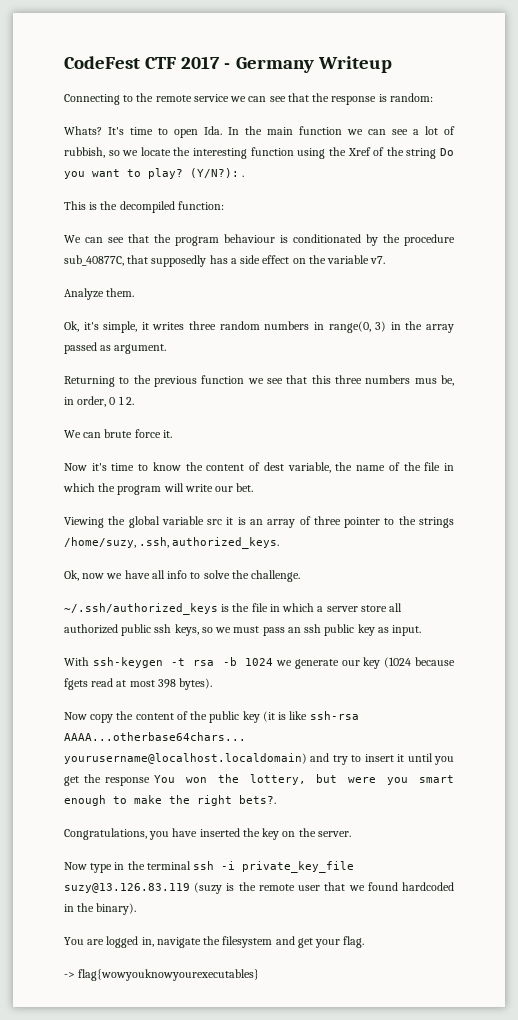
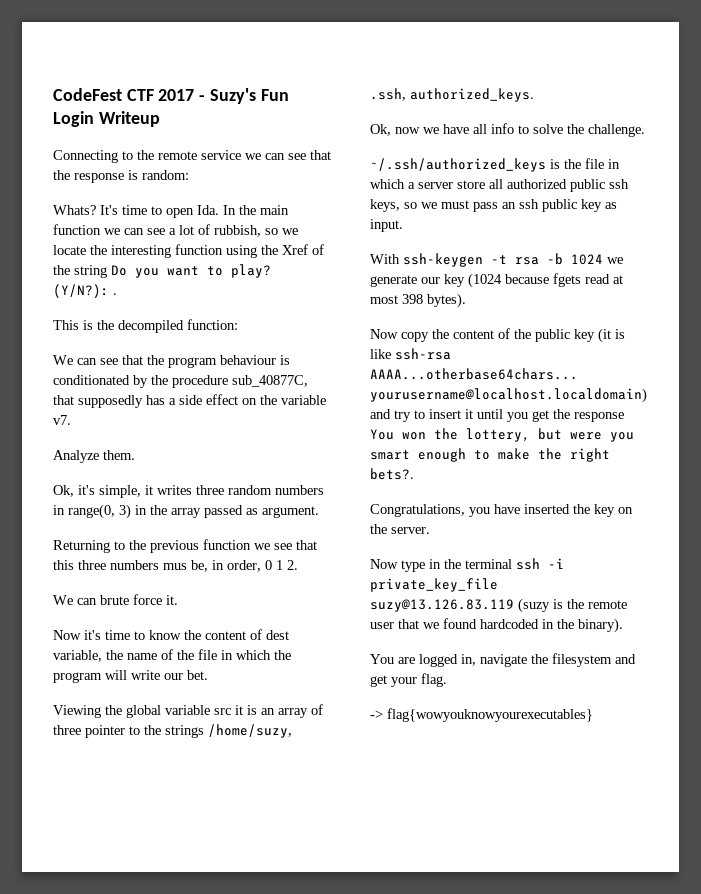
- CodeFest CTF 2017 - Germany Writeup
+ CodeFest CTF 2017 - Suzy's Fun Login Writeup

